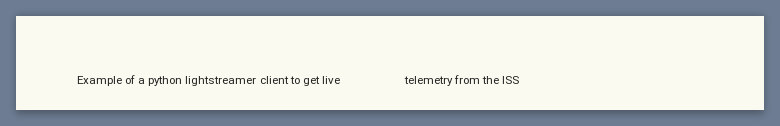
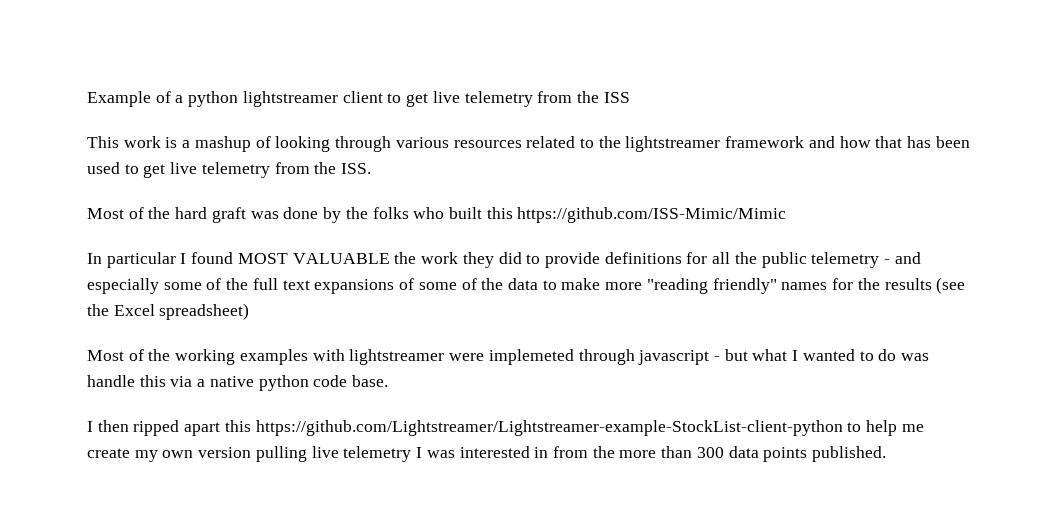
+ This work is a mashup of looking through various resources related to the lightstreamer framework and how that has been used to get live telemetry from the ISS.
+ Most of the hard graft was done by the folks who built this https://github.com/ISS-Mimic/Mimic
+ In particular I found MOST VALUABLE the work they did to provide definitions for all the public telemetry - and especially some of the full text expansions of some of the data to make more "reading friendly" names for the results (see the Excel spreadsheet)
+ Most of the working examples with lightstreamer were implemeted through javascript - but what I wanted to do was handle this via a native python code base.
+ I then ripped apart this https://github.com/Lightstreamer/Lightstreamer-example-StockList-client-python to help me create my own version pulling live telemetry I was interested in from the more than 300 data points published.

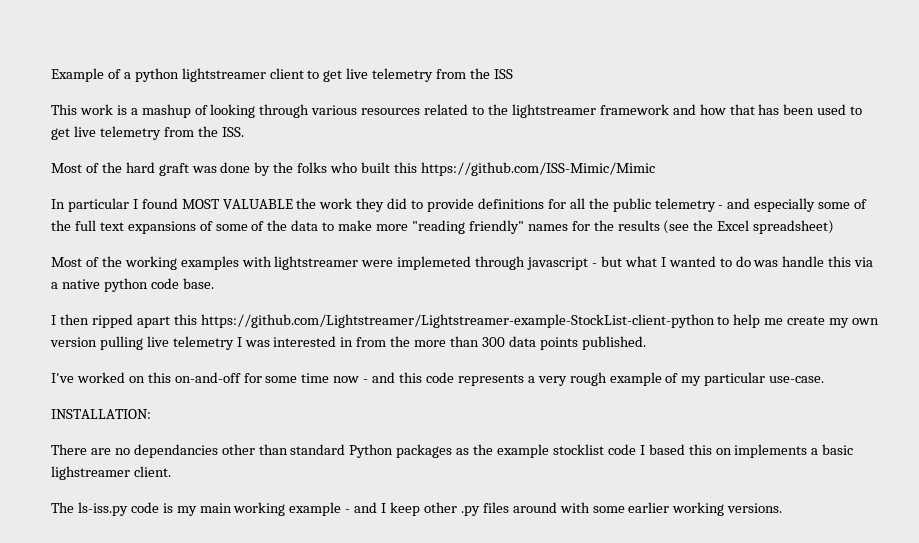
+ I've worked on this on-and-off for some time now - and this code represents a very rough example of my particular use-case.
+ INSTALLATION:
+ There are no dependancies other than standard Python packages as the example stocklist code I based this on implements a basic lighstreamer client.
+ The ls-iss.py code is my main working example - and I keep other .py files around with some earlier working versions.

